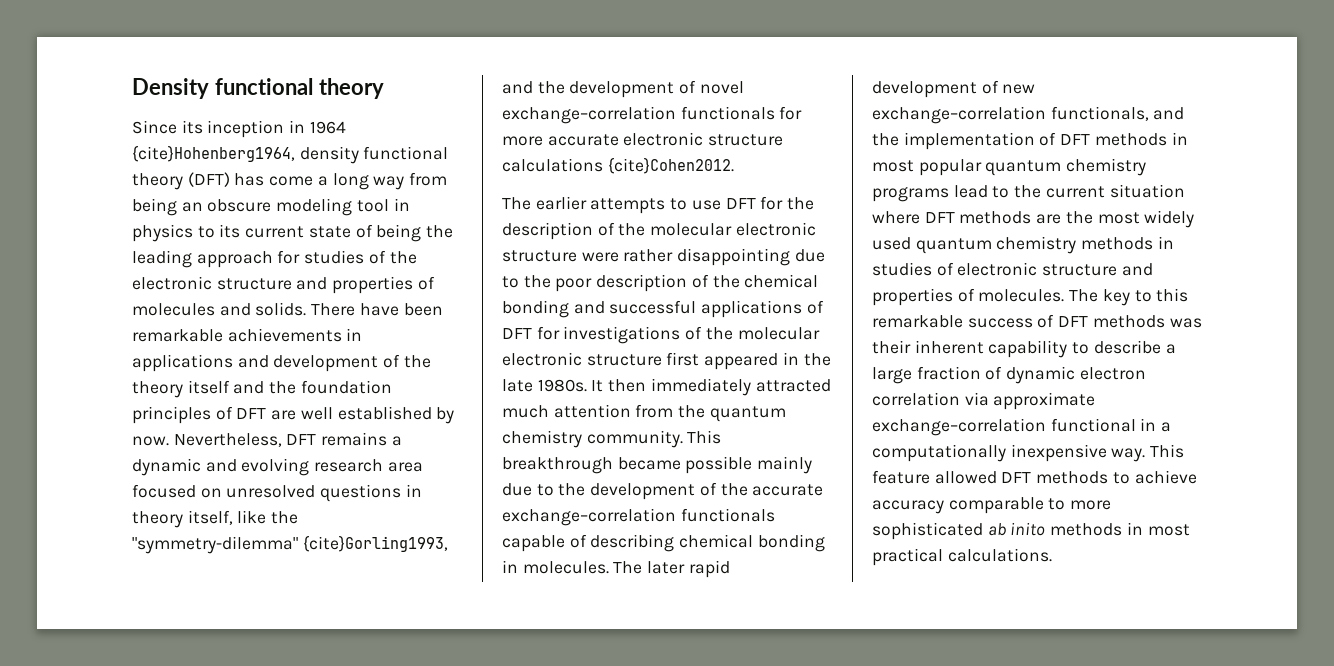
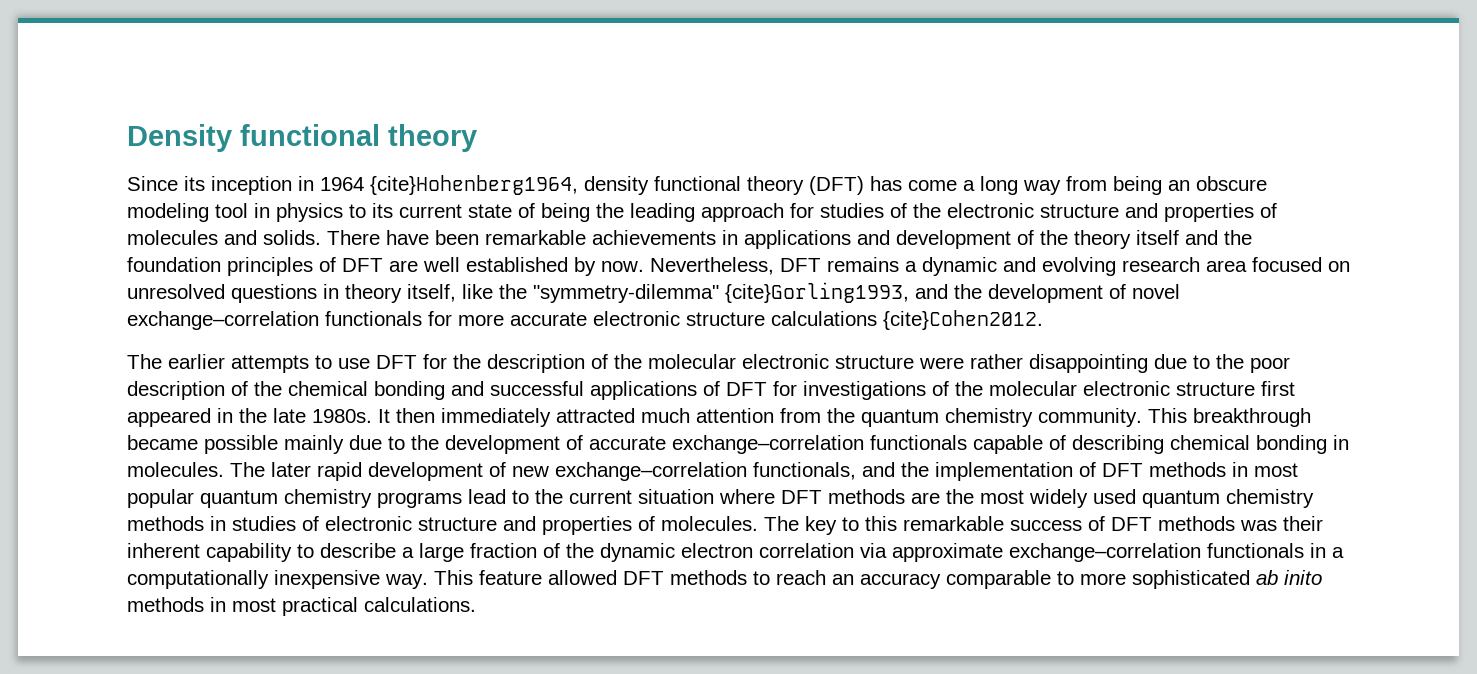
- This breakthrough became possible mainly due to the development of the accurate exchange–correlation functionals capable of describing chemical bonding in molecules.
+ This breakthrough became possible mainly due to the development of accurate exchange–correlation functionals capable of describing chemical bonding in molecules.
- The key to this remarkable success of DFT methods was their inherent capability to describe a large fraction of dynamic electron correlation via approximate exchange–correlation functional in a computationally inexpensive way.
+ The key to this remarkable success of DFT methods was their inherent capability to describe a large fraction of the dynamic electron correlation via approximate exchange–correlation functionals in a computationally inexpensive way.
- This feature allowed DFT methods to achieve accuracy comparable to more sophisticated ab inito methods in most practical calculations.
+ This feature allowed DFT methods to reach an accuracy comparable to more sophisticated ab inito methods in most practical calculations.

